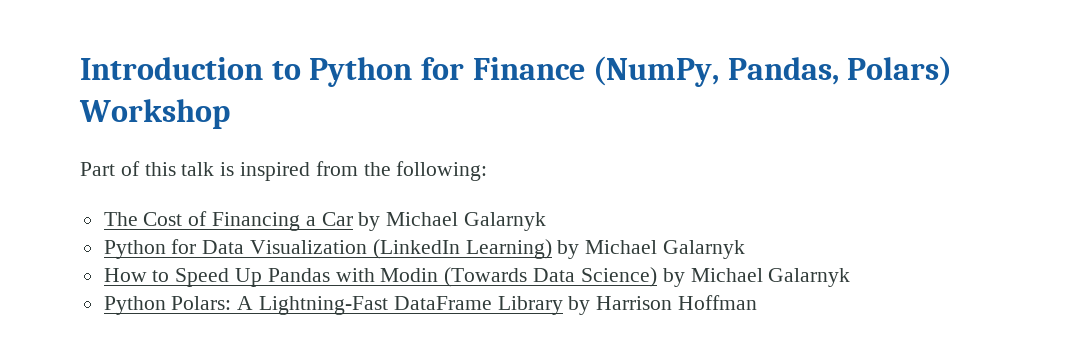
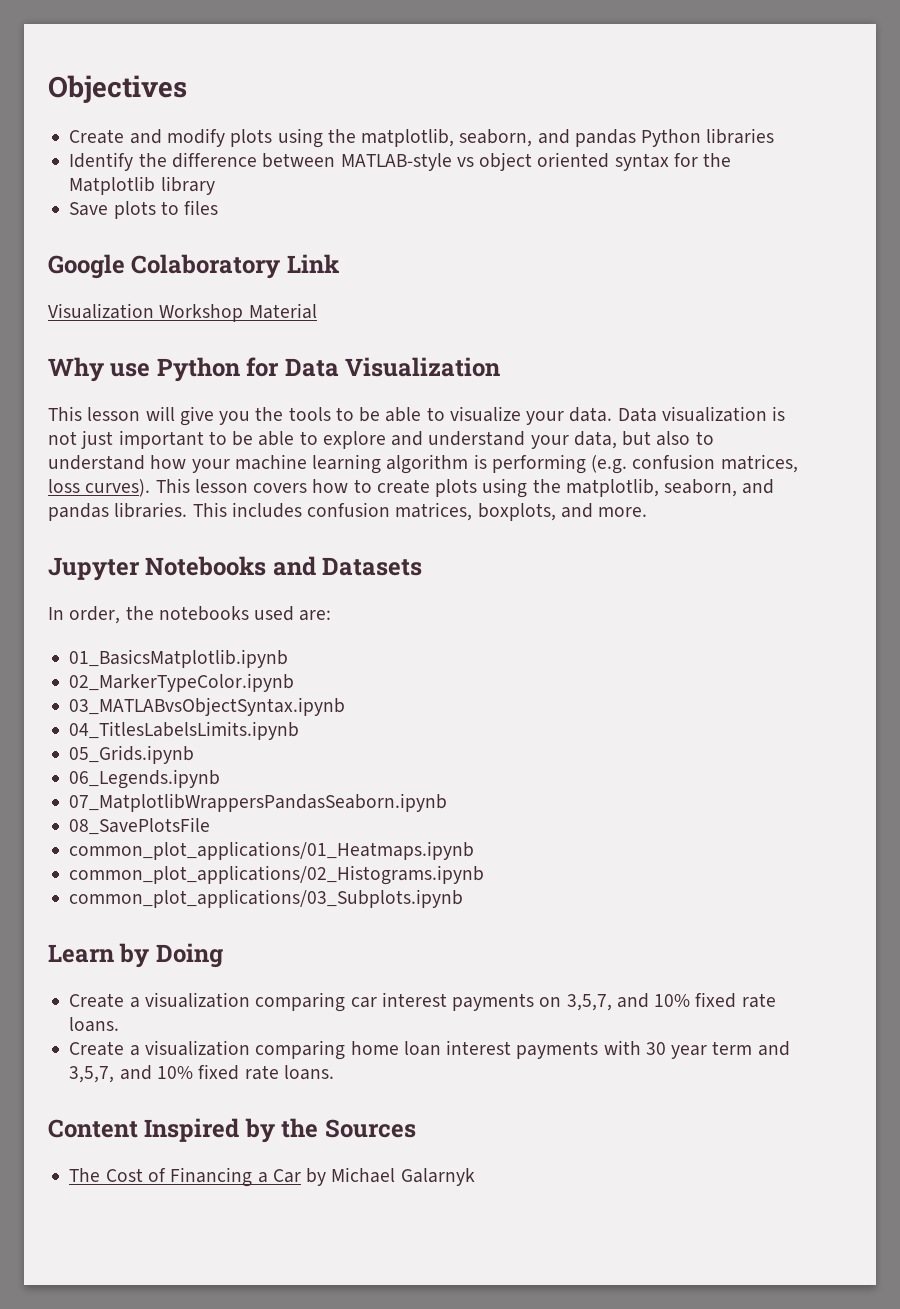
- Introduction to Python for Finance (NumPy, Pandas, Polars) Workshop
- Part of this talk is inspired from the following:
+ Objectives
+ Create and modify plots using the matplotlib, seaborn, and pandas Python libraries
+ Identify the difference between MATLAB-style vs object oriented syntax for the Matplotlib library
+ Save plots to files
+ Google Colaboratory Link
+ Visualization Workshop Material
+ Why use Python for Data Visualization
+ This lesson will give you the tools to be able to visualize your data. Data visualization is not just important to be able to explore and understand your data, but also to understand how your machine learning algorithm is performing (e.g. confusion matrices, loss curves). This lesson covers how to create plots using the matplotlib, seaborn, and pandas libraries. This includes confusion matrices, boxplots, and more.
+ Jupyter Notebooks and Datasets
+ In order, the notebooks used are:
+ 01_BasicsMatplotlib.ipynb
+ 02_MarkerTypeColor.ipynb
+ 03_MATLABvsObjectSyntax.ipynb
+ 04_TitlesLabelsLimits.ipynb
+ 05_Grids.ipynb
+ 06_Legends.ipynb
+ 07_MatplotlibWrappersPandasSeaborn.ipynb
+ 08_SavePlotsFile
+ common_plot_applications/01_Heatmaps.ipynb
+ common_plot_applications/02_Histograms.ipynb
+ common_plot_applications/03_Subplots.ipynb
+ Learn by Doing
+ Create a visualization comparing car interest payments on 3,5,7, and 10% fixed rate loans.
+ Create a visualization comparing home loan interest payments with 30 year term and 3,5,7, and 10% fixed rate loans.
+ Content Inspired by the Sources
- Python for Data Visualization (LinkedIn Learning) by Michael Galarnyk
- How to Speed Up Pandas with Modin (Towards Data Science) by Michael Galarnyk
- Python Polars: A Lightning-Fast DataFrame Library by Harrison Hoffman

